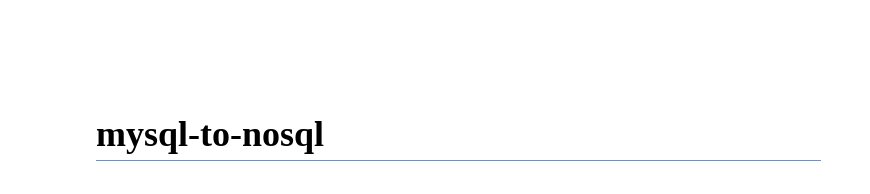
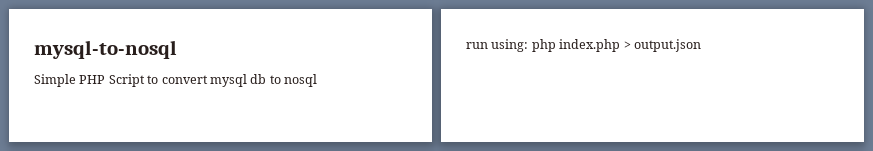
+ Simple PHP Script to convert mysql db to nosql
+ run using: php index.php > output.json

